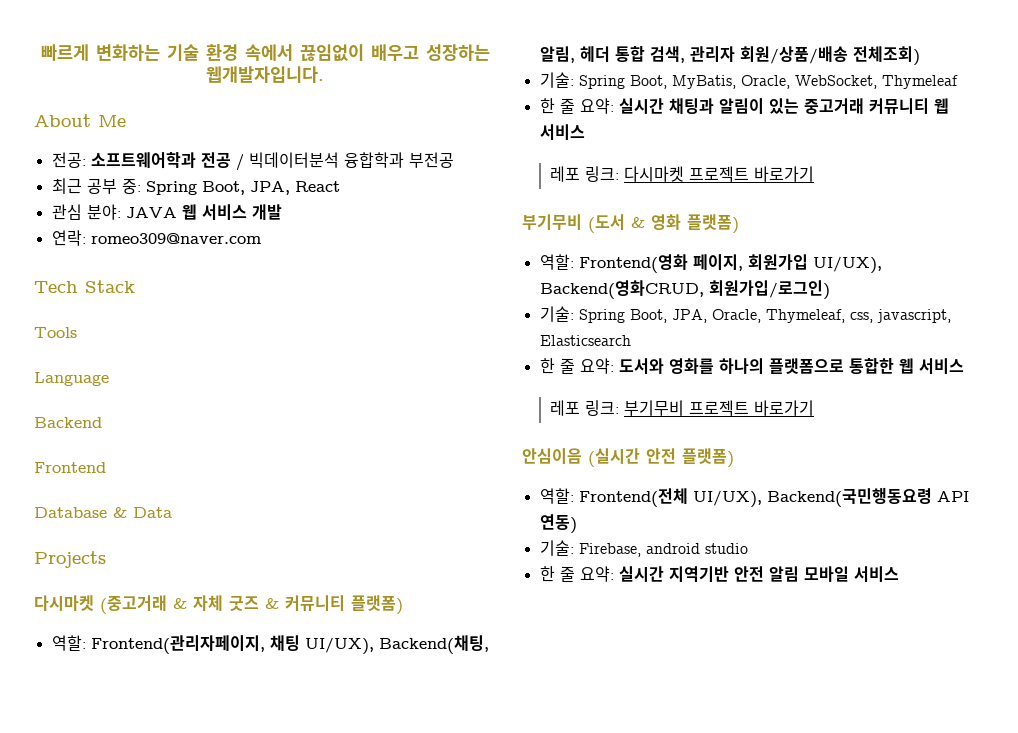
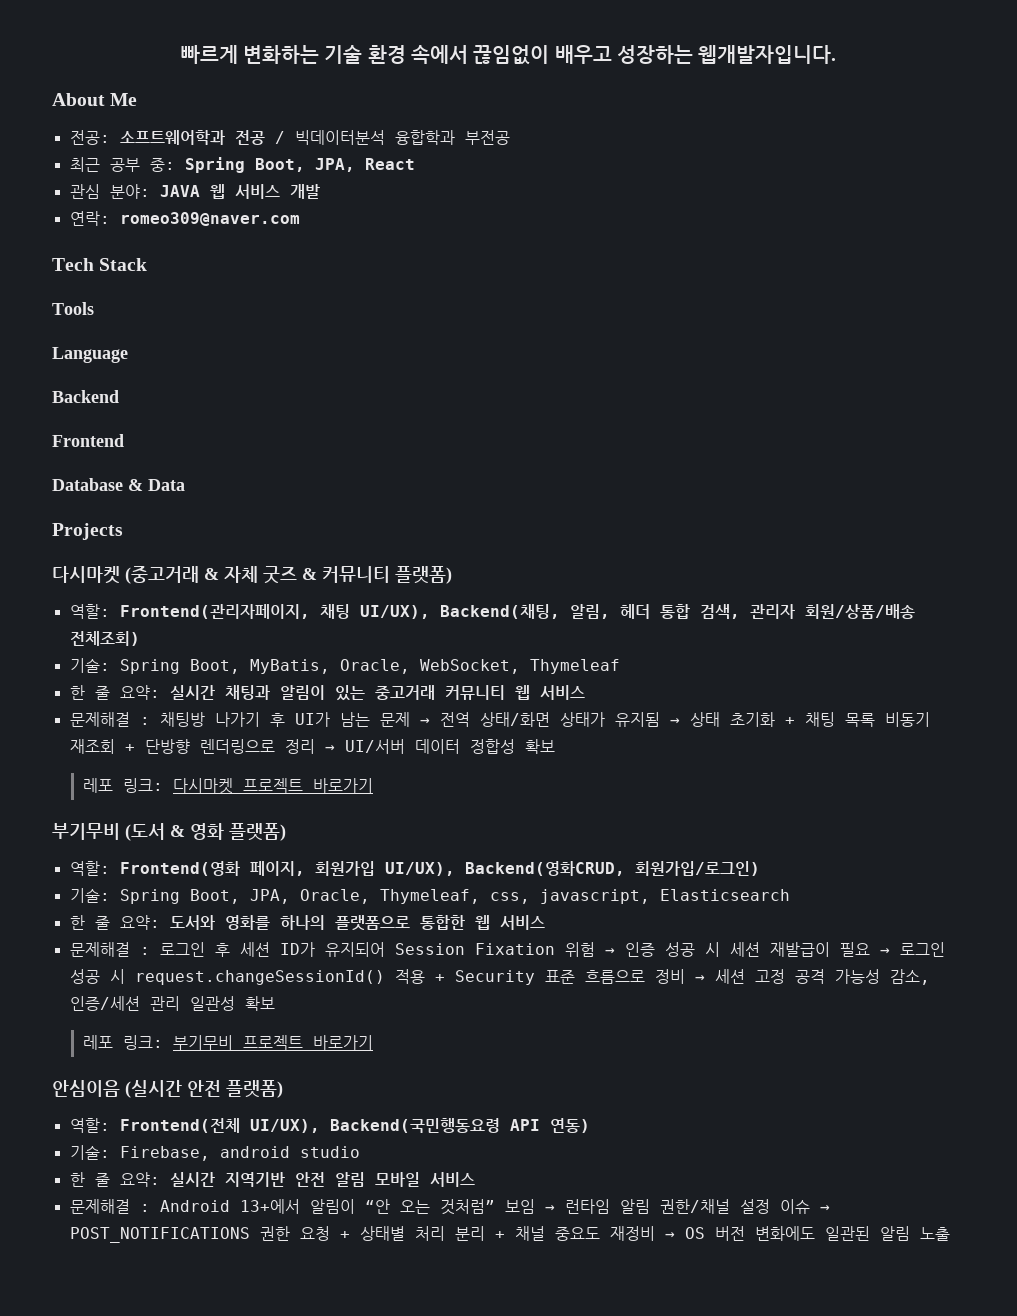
+ 문제해결 : 채팅방 나가기 후 UI가 남는 문제 → 전역 상태/화면 상태가 유지됨 → 상태 초기화 + 채팅 목록 비동기 재조회 + 단방향 렌더링으로 정리 → UI/서버 데이터 정합성 확보
+ 문제해결 : 로그인 후 세션 ID가 유지되어 Session Fixation 위험 → 인증 성공 시 세션 재발급이 필요 → 로그인 성공 시 request.changeSessionId() 적용 + Security 표준 흐름으로 정비 → 세션 고정 공격 가능성 감소, 인증/세션 관리 일관성 확보
+ 문제해결 : Android 13+에서 알림이 “안 오는 것처럼” 보임 → 런타임 알림 권한/채널 설정 이슈 → POST_NOTIFICATIONS 권한 요청 + 상태별 처리 분리 + 채널 중요도 재정비 → OS 버전 변화에도 일관된 알림 노출

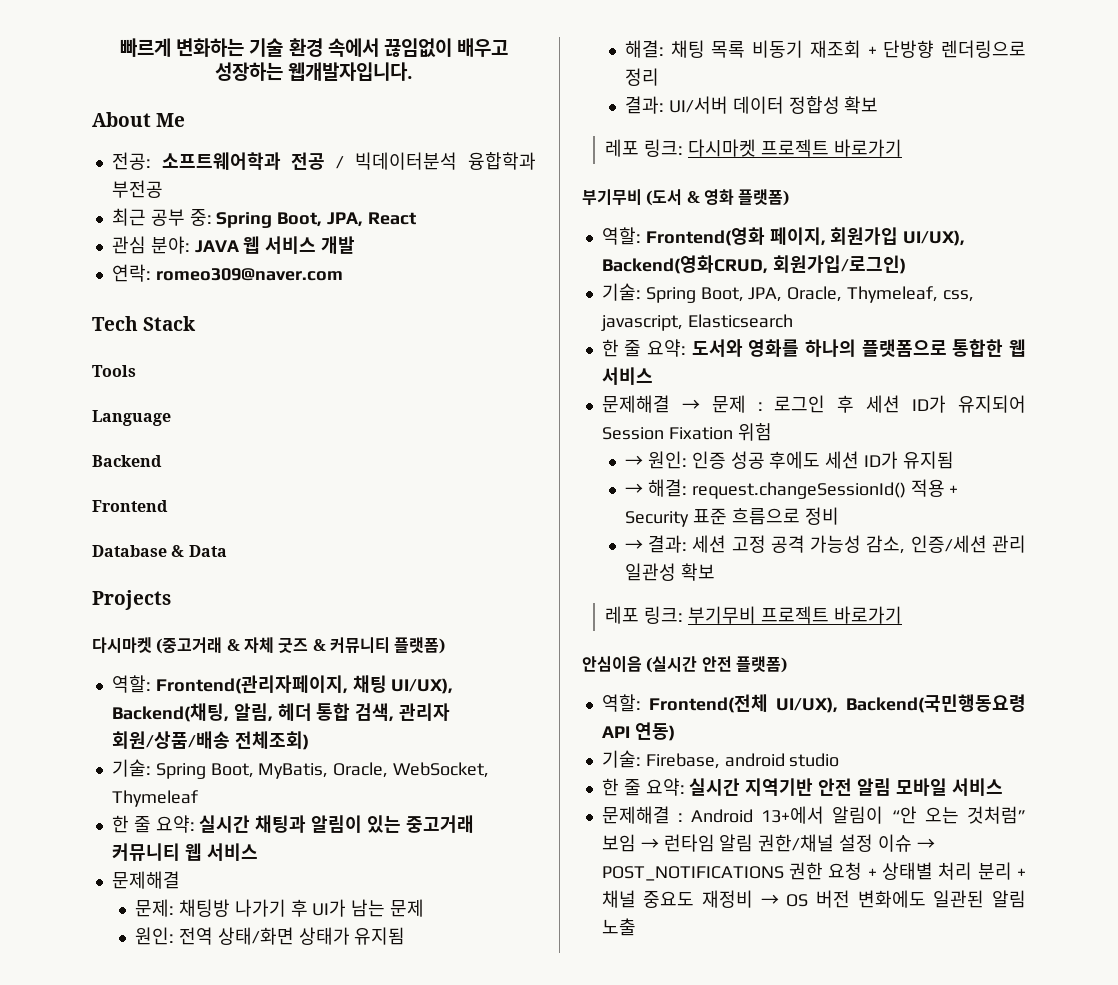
  한 줄 요약: 실시간 채팅과 알림이 있는 중고거래 커뮤니티 웹 서비스
- 문제해결 : 채팅방 나가기 후 UI가 남는 문제 → 전역 상태/화면 상태가 유지됨 → 상태 초기화 + 채팅 목록 비동기 재조회 + 단방향 렌더링으로 정리 → UI/서버 데이터 정합성 확보
+ 문제해결
+ 문제: 채팅방 나가기 후 UI가 남는 문제
+ 원인: 전역 상태/화면 상태가 유지됨
+ 해결: 채팅 목록 비동기 재조회 + 단방향 렌더링으로 정리
+ 결과: UI/서버 데이터 정합성 확보
- 문제해결 : 로그인 후 세션 ID가 유지되어 Session Fixation 위험 → 인증 성공 시 세션 재발급이 필요 → 로그인 성공 시 request.changeSessionId() 적용 + Security 표준 흐름으로 정비 → 세션 고정 공격 가능성 감소, 인증/세션 관리 일관성 확보
+ 문제해결 → 문제 : 로그인 후 세션 ID가 유지되어 Session Fixation 위험
+ → 원인: 인증 성공 후에도 세션 ID가 유지됨
+ → 해결: request.changeSessionId() 적용 + Security 표준 흐름으로 정비
+ → 결과: 세션 고정 공격 가능성 감소, 인증/세션 관리 일관성 확보

